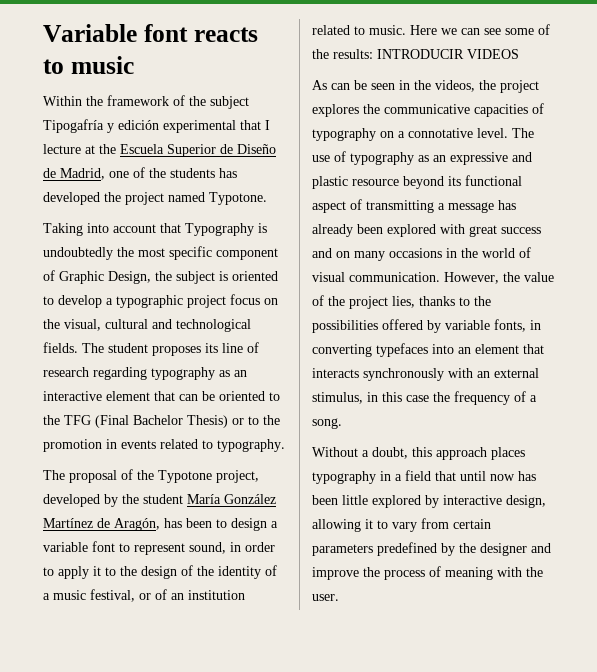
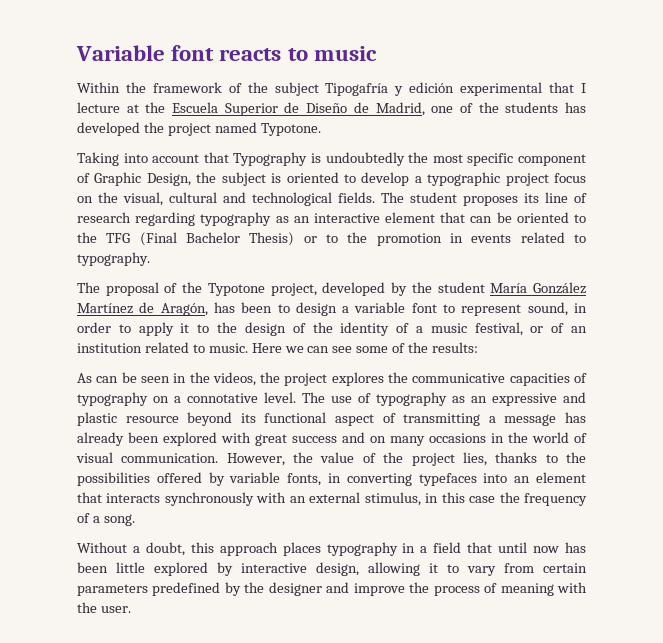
- Here we can see some of the results: INTRODUCIR VIDEOS
+ Here we can see some of the results:

